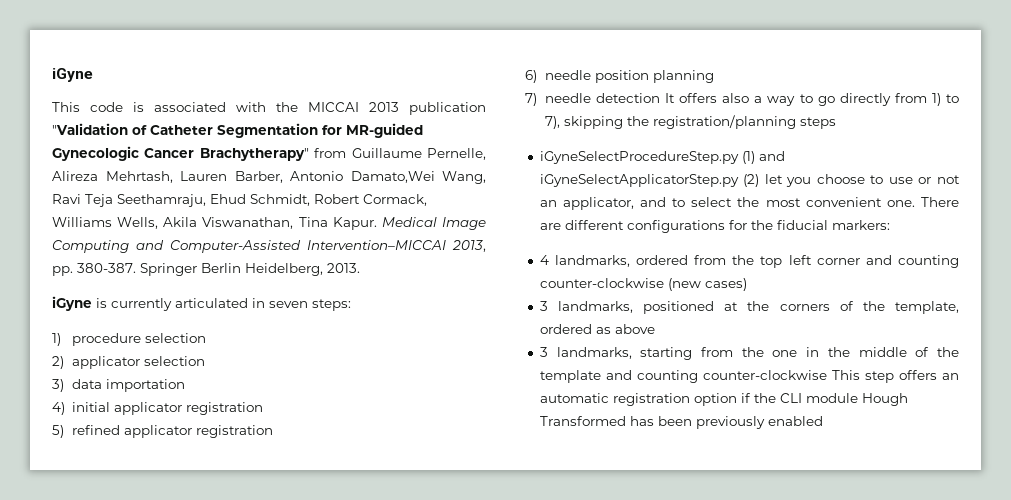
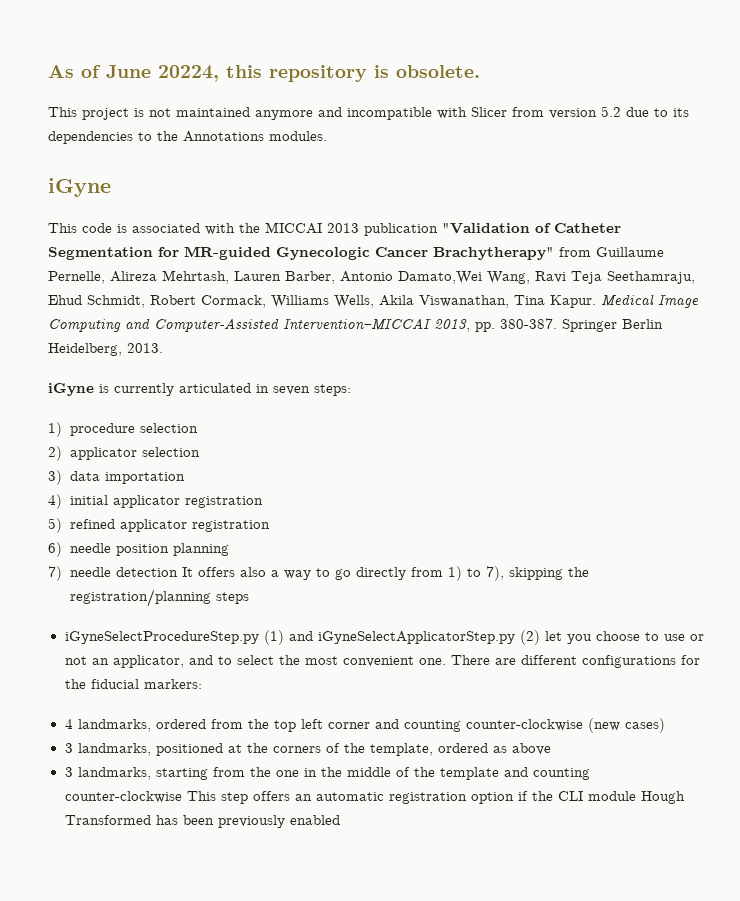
+ As of June 20224, this repository is obsolete.
+ This project is not maintained anymore and incompatible with Slicer from version 5.2 due to its dependencies to the Annotations modules.

